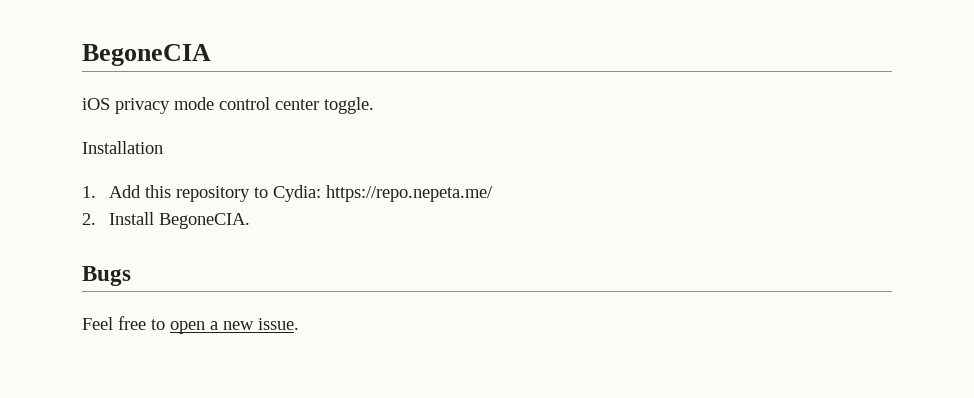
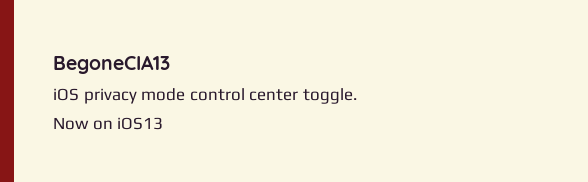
- BegoneCIA
+ BegoneCIA13
- Installation
- 1. Add this repository to Cydia: https://repo.nepeta.me/
- 2. Install BegoneCIA.
- Bugs
- Feel free to open a new issue.
+ Now on iOS13

